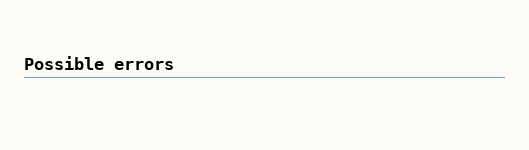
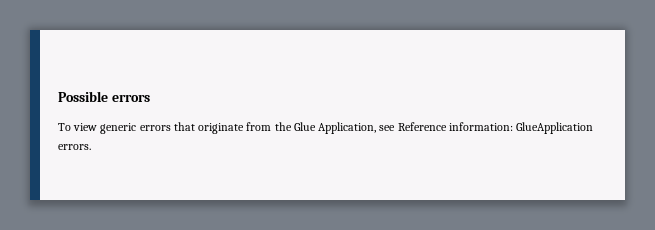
+ To view generic errors that originate from the Glue Application, see Reference information: GlueApplication errors.

